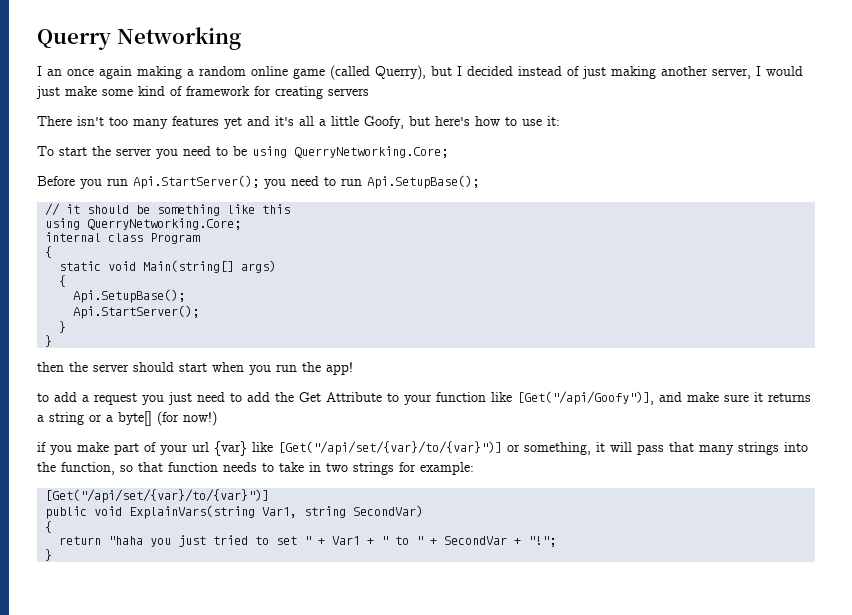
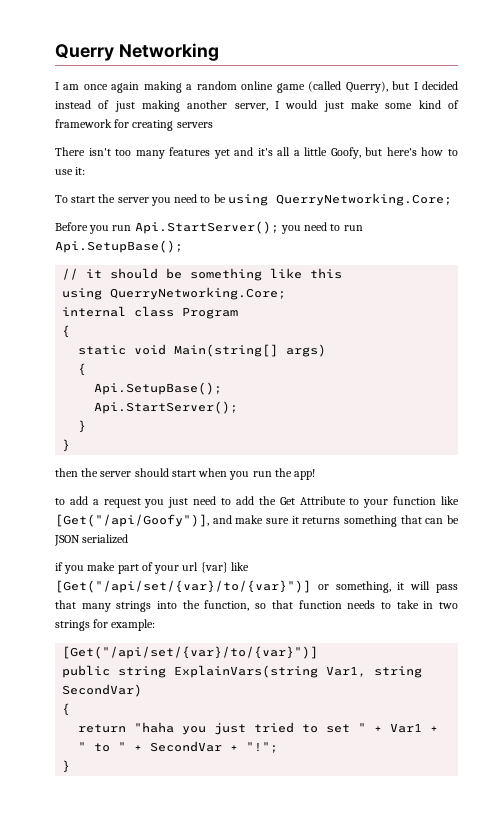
- I an once again making a random online game (called Querry), but I decided instead of just making another server, I would just make some kind of framework for creating servers
+ I am once again making a random online game (called Querry), but I decided instead of just making another server, I would just make some kind of framework for creating servers
- to add a request you just need to add the Get Attribute to your function like [Get("/api/Goofy")], and make sure it returns a string or a byte[] (for now!)
+ to add a request you just need to add the Get Attribute to your function like [Get("/api/Goofy")], and make sure it returns something that can be JSON serialized
- public void ExplainVars(string Var1, string SecondVar)
+ public string ExplainVars(string Var1, string SecondVar)

